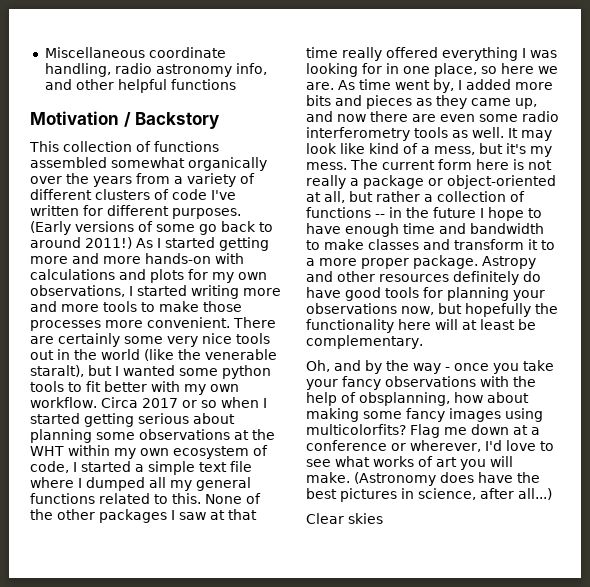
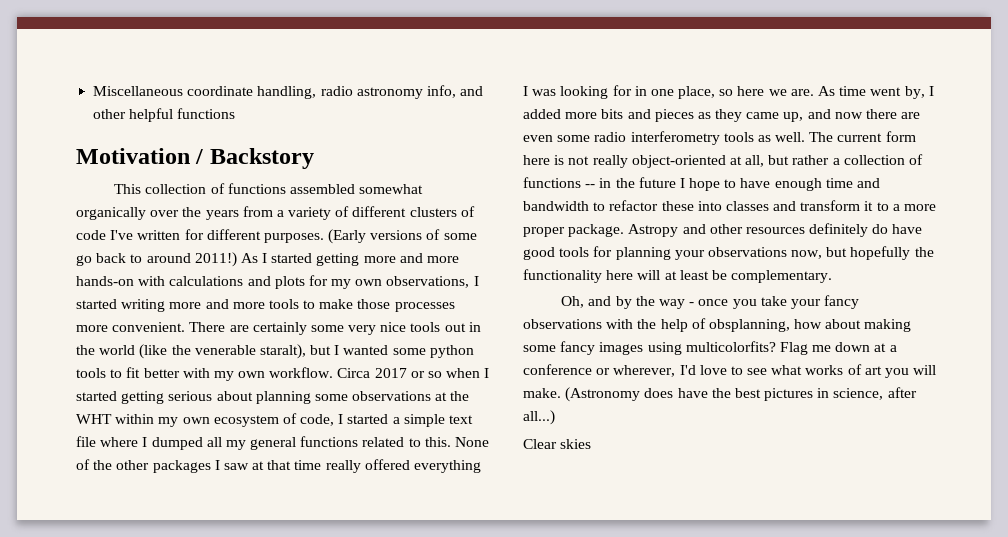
- It may look like kind of a mess, but it's my mess.
- The current form here is not really a package or object-oriented at all, but rather a collection of functions -- in the future I hope to have enough time and bandwidth to make classes and transform it to a more proper package.
+ The current form here is not really object-oriented at all, but rather a collection of functions -- in the future I hope to have enough time and bandwidth to refactor these into classes and transform it to a more proper package.

